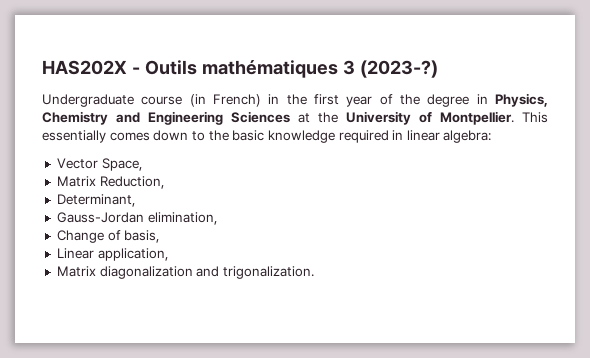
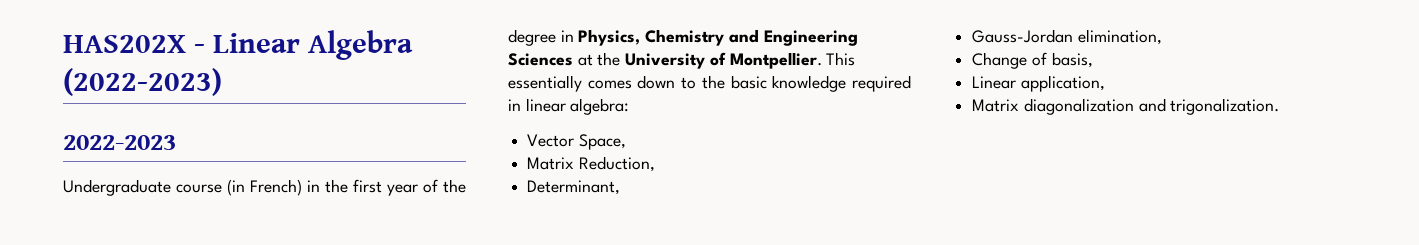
- HAS202X - Outils mathématiques 3 (2023-?)
+ HAS202X - Linear Algebra (2022-2023)
+ 2022-2023

